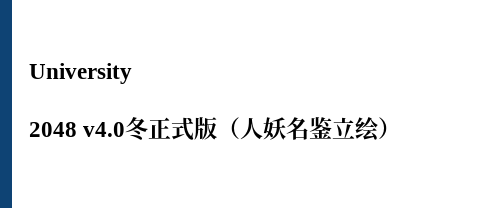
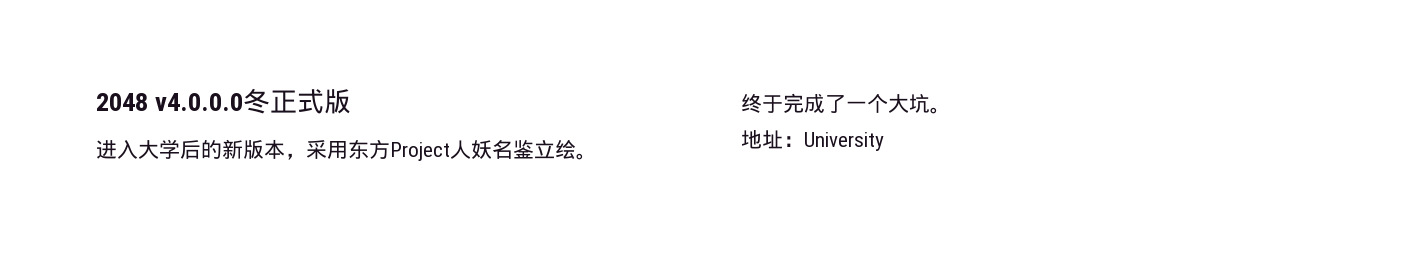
- University
- 2048 v4.0冬正式版（人妖名鉴立绘）
+ 2048 v4.0.0.0冬正式版
+ 进入大学后的新版本，采用东方Project人妖名鉴立绘。
+ 终于完成了一个大坑。
+ 地址：University

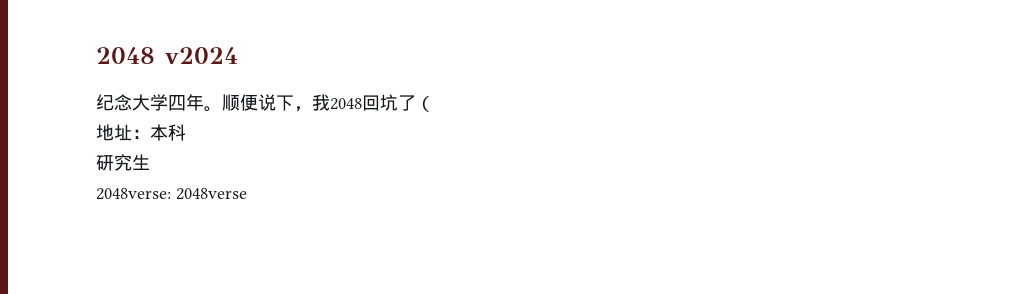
- 2048 v4.0.0.0冬正式版
- 进入大学后的新版本，采用东方Project人妖名鉴立绘。
- 终于完成了一个大坑。
- 地址：University
+ 2048 v2024
+ 纪念大学四年。顺便说下，我2048回坑了（
+ 地址：本科
+ 研究生
+ 2048verse: 2048verse

